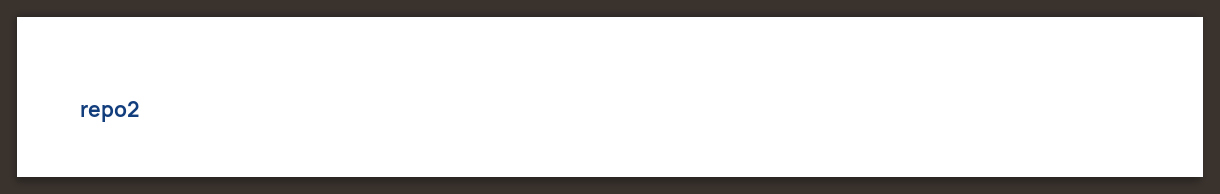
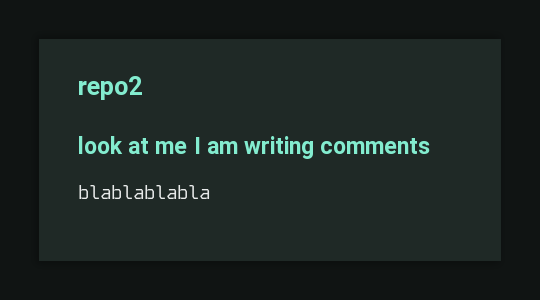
+ look at me I am writing comments
+ blablablabla

